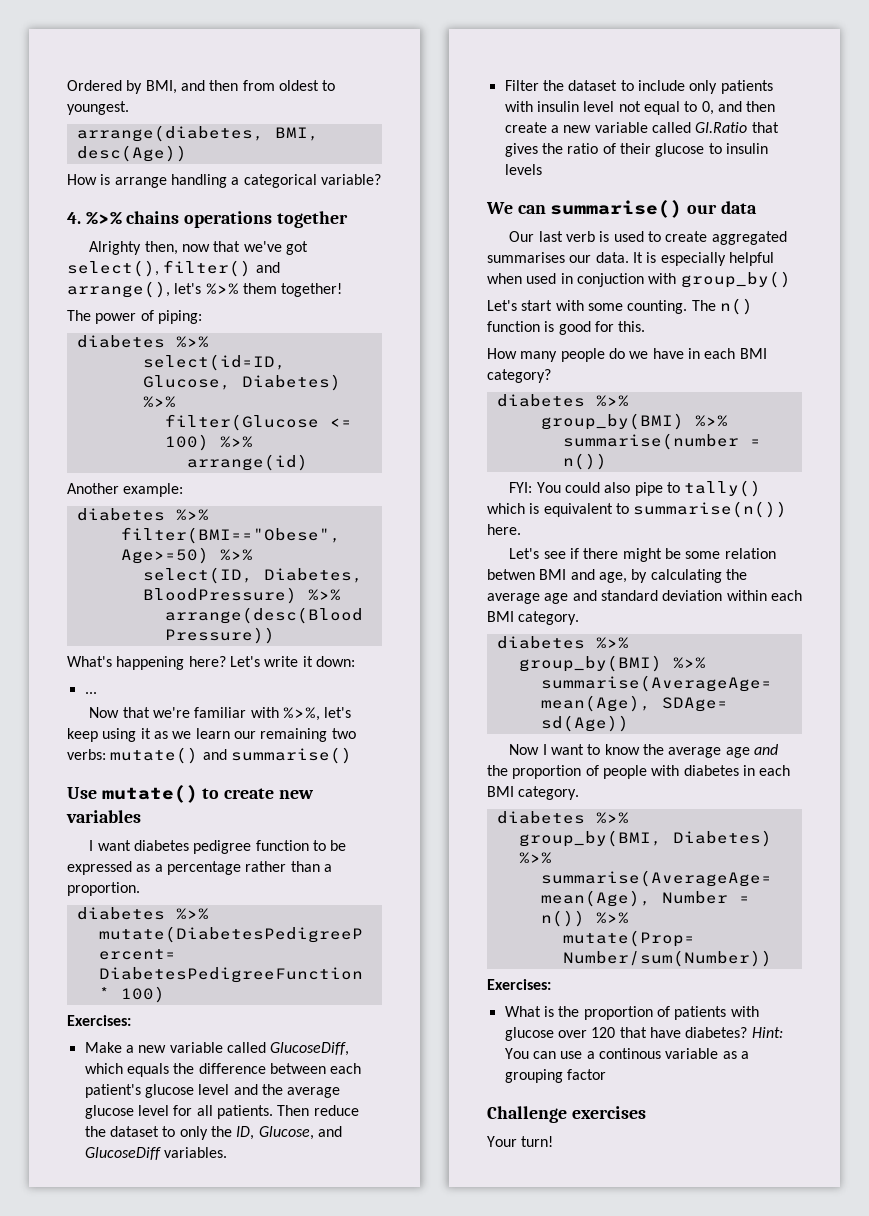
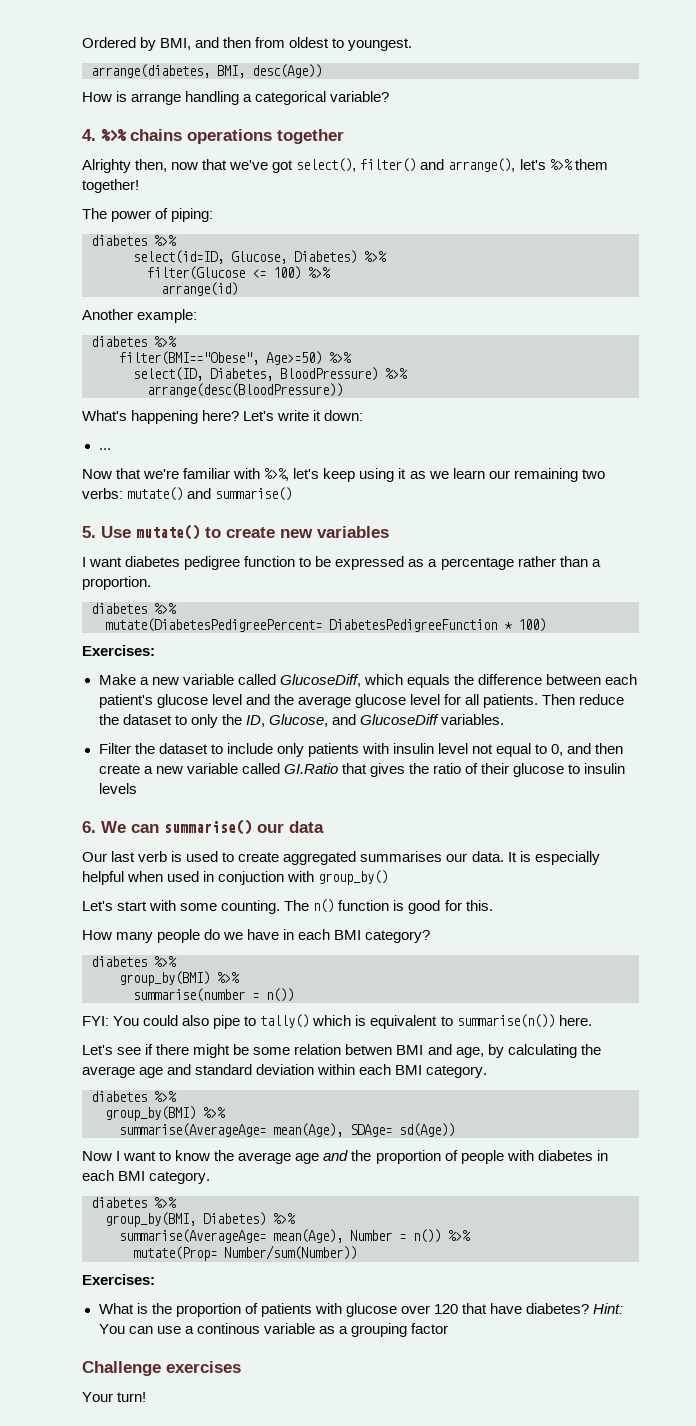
- Use mutate() to create new variables
+ 5. Use mutate() to create new variables
- We can summarise() our data
+ 6. We can summarise() our data

